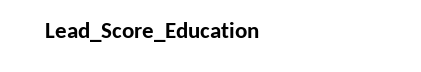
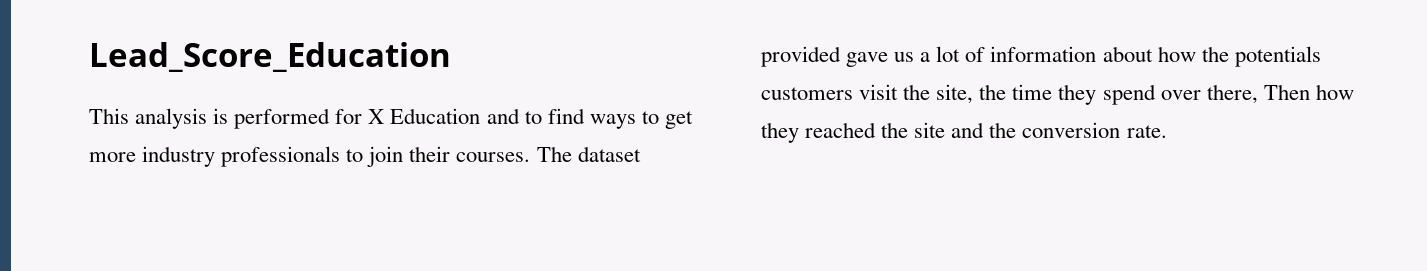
+ This analysis is performed for X Education and to find ways to get more industry professionals to join their courses. The dataset provided gave us a lot of information about how the potentials customers visit the site, the time they spend over there, Then how they reached the site and the conversion rate.

